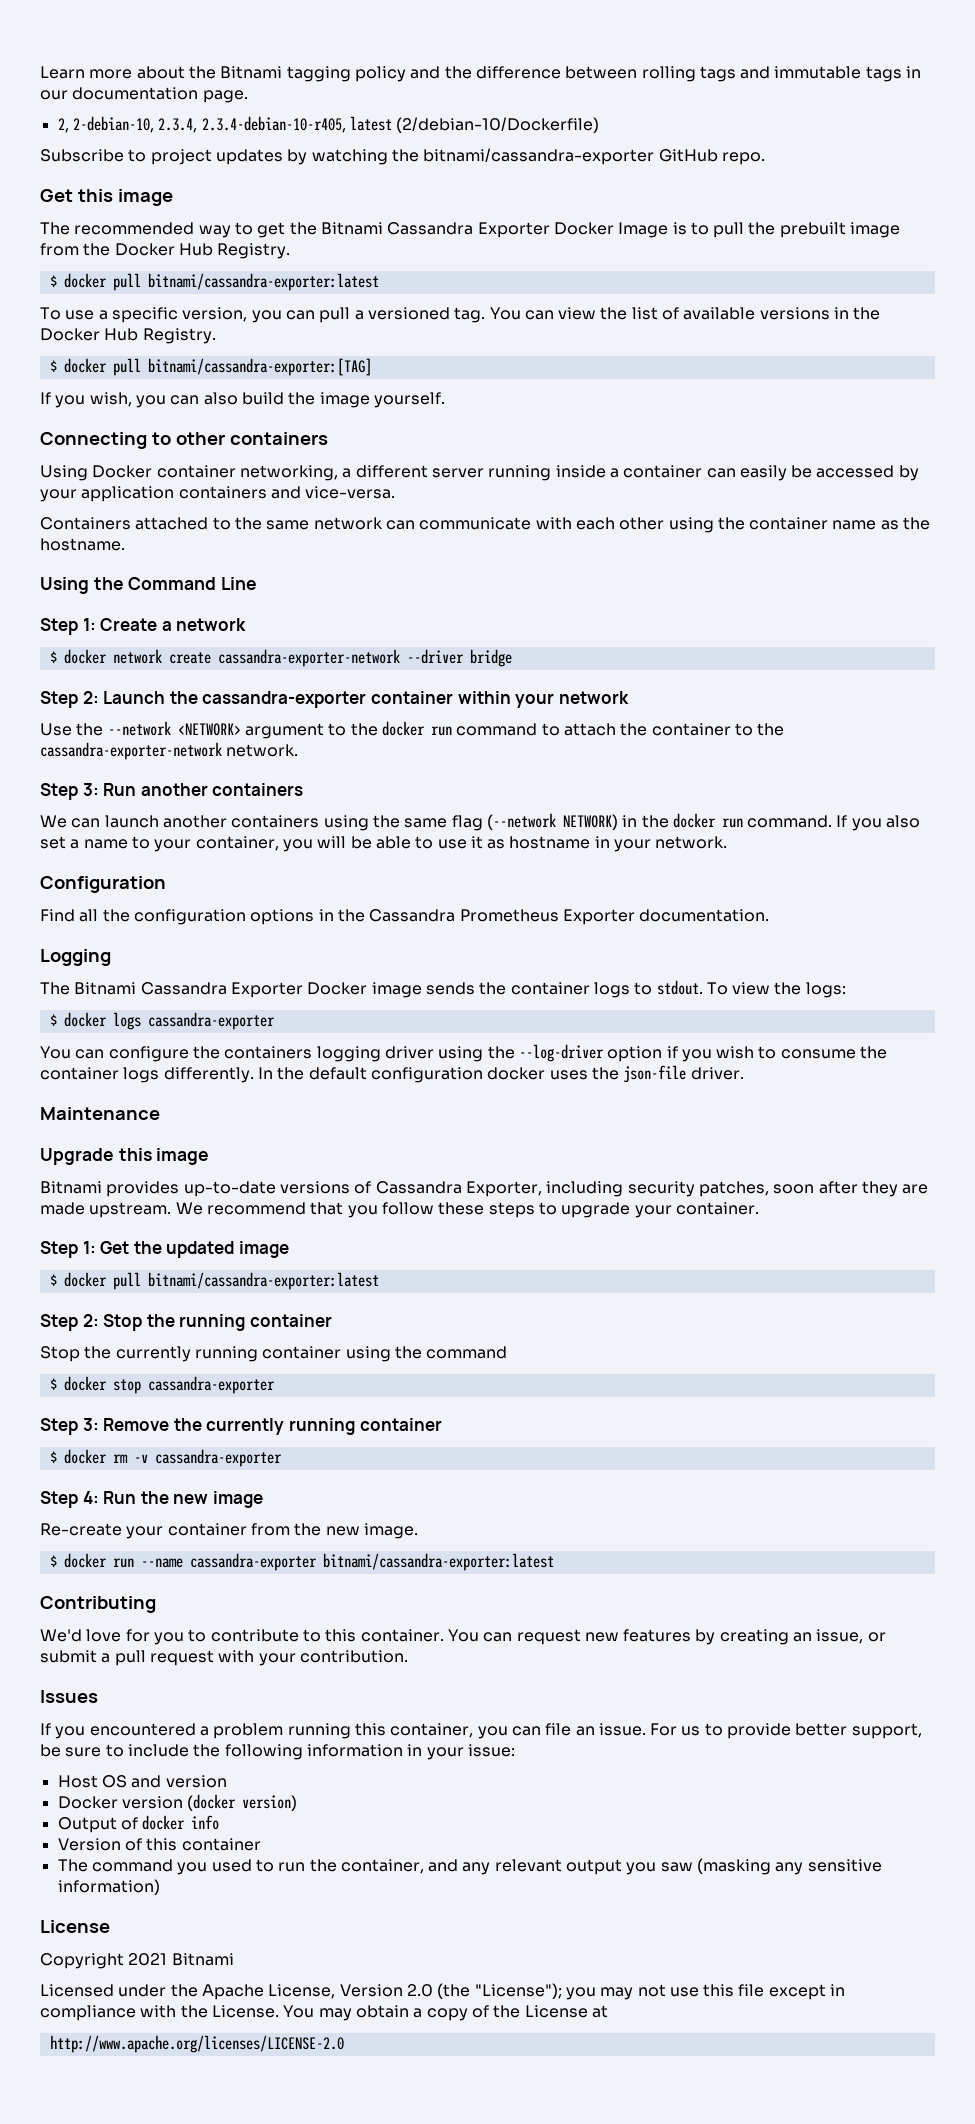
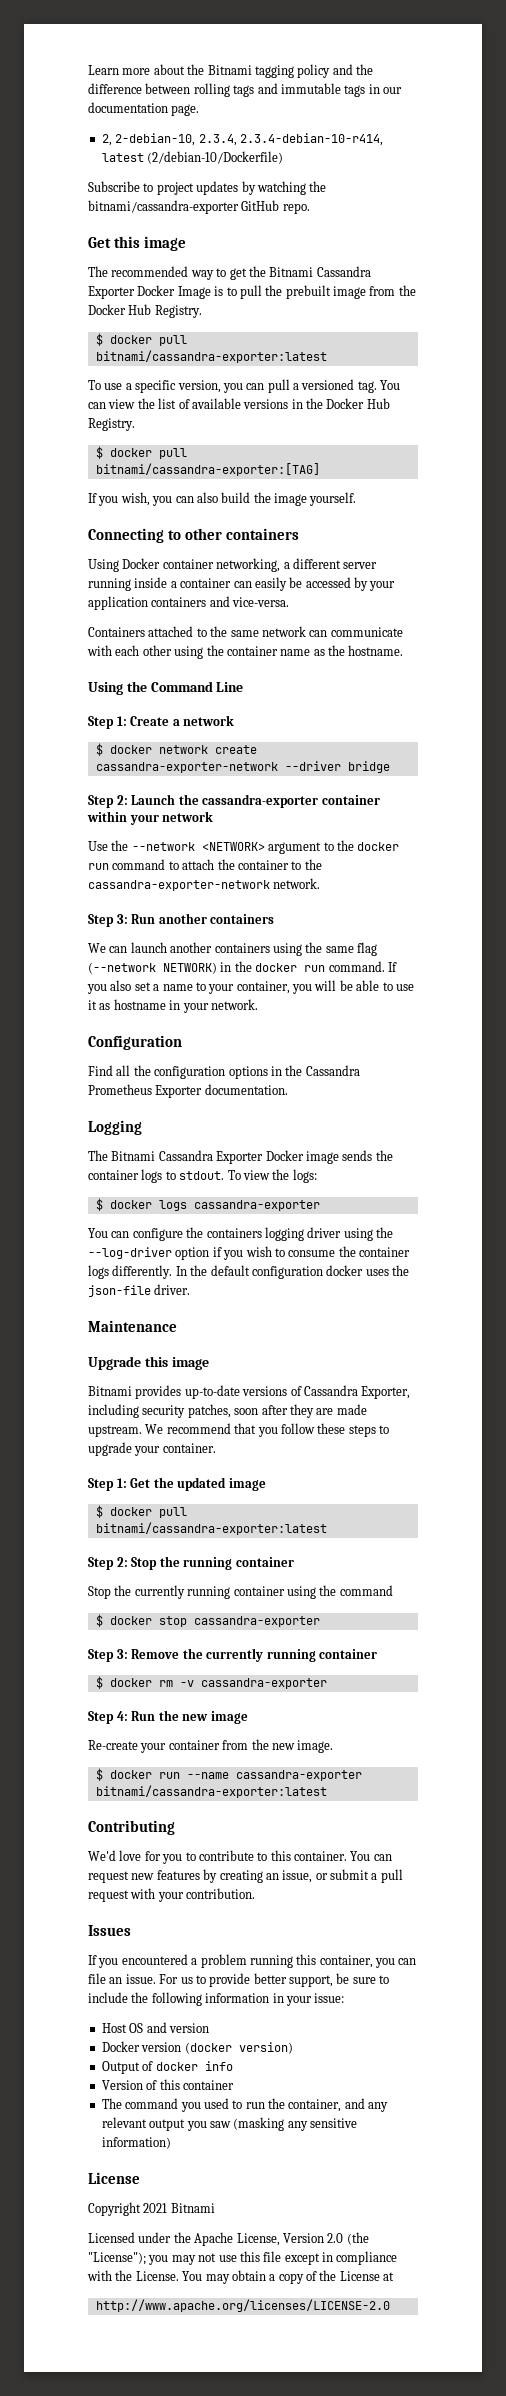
- 2, 2-debian-10, 2.3.4, 2.3.4-debian-10-r405, latest (2/debian-10/Dockerfile)
+ 2, 2-debian-10, 2.3.4, 2.3.4-debian-10-r414, latest (2/debian-10/Dockerfile)

